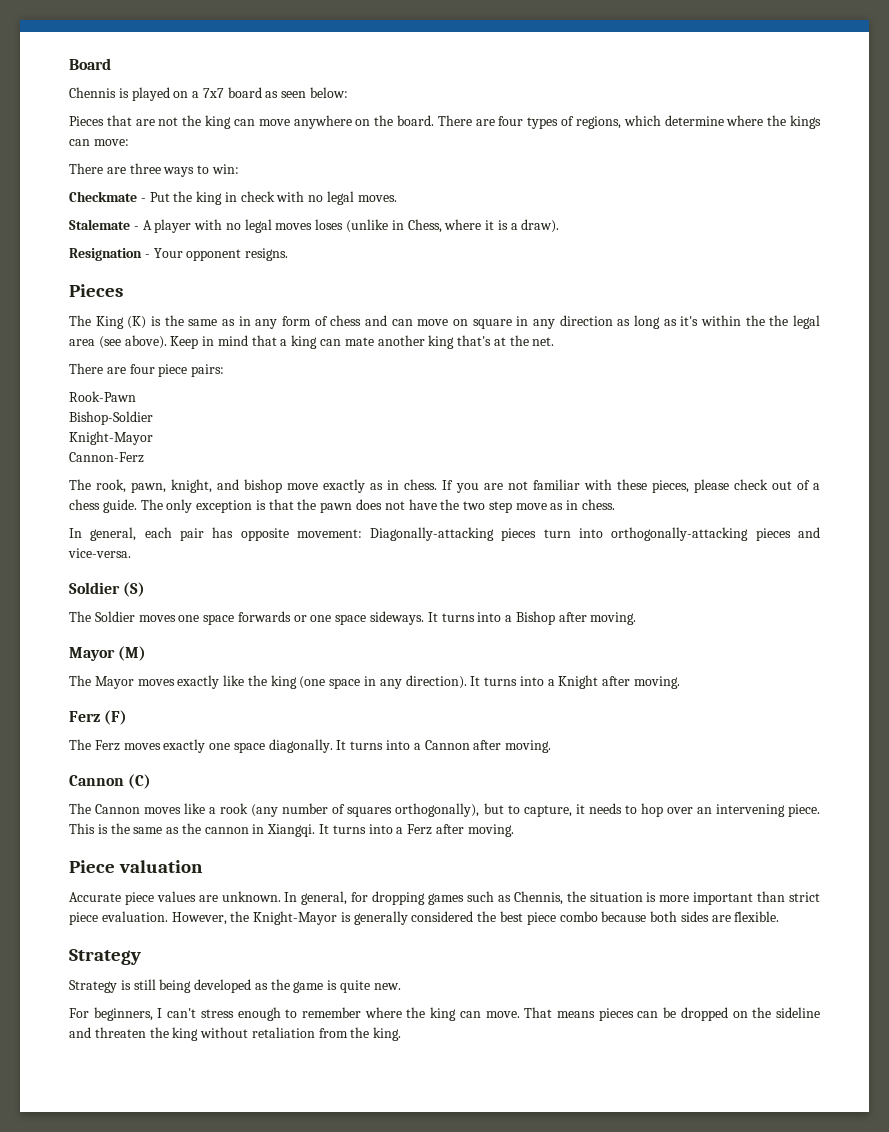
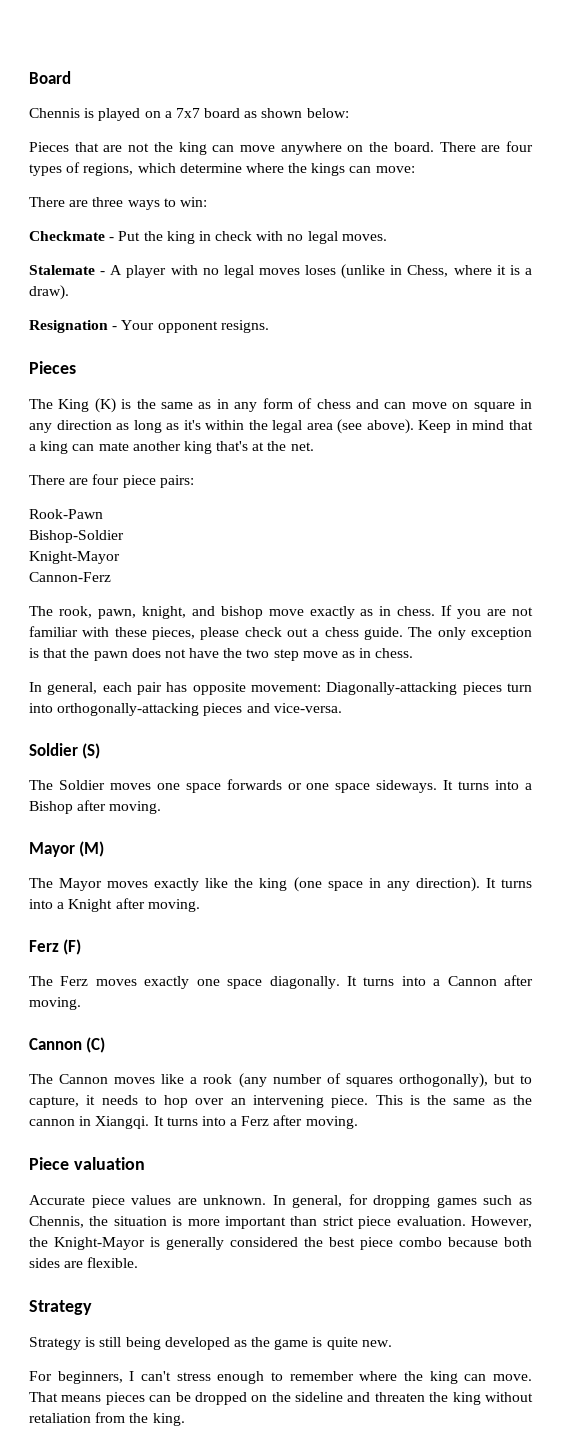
- Chennis is played on a 7x7 board as seen below:
+ Chennis is played on a 7x7 board as shown below:
- The King (K) is the same as in any form of chess and can move on square in any direction as long as it's within the the legal area (see above).
+ The King (K) is the same as in any form of chess and can move on square in any direction as long as it's within the legal area (see above).
- If you are not familiar with these pieces, please check out of a chess guide.
+ If you are not familiar with these pieces, please check out a chess guide.

